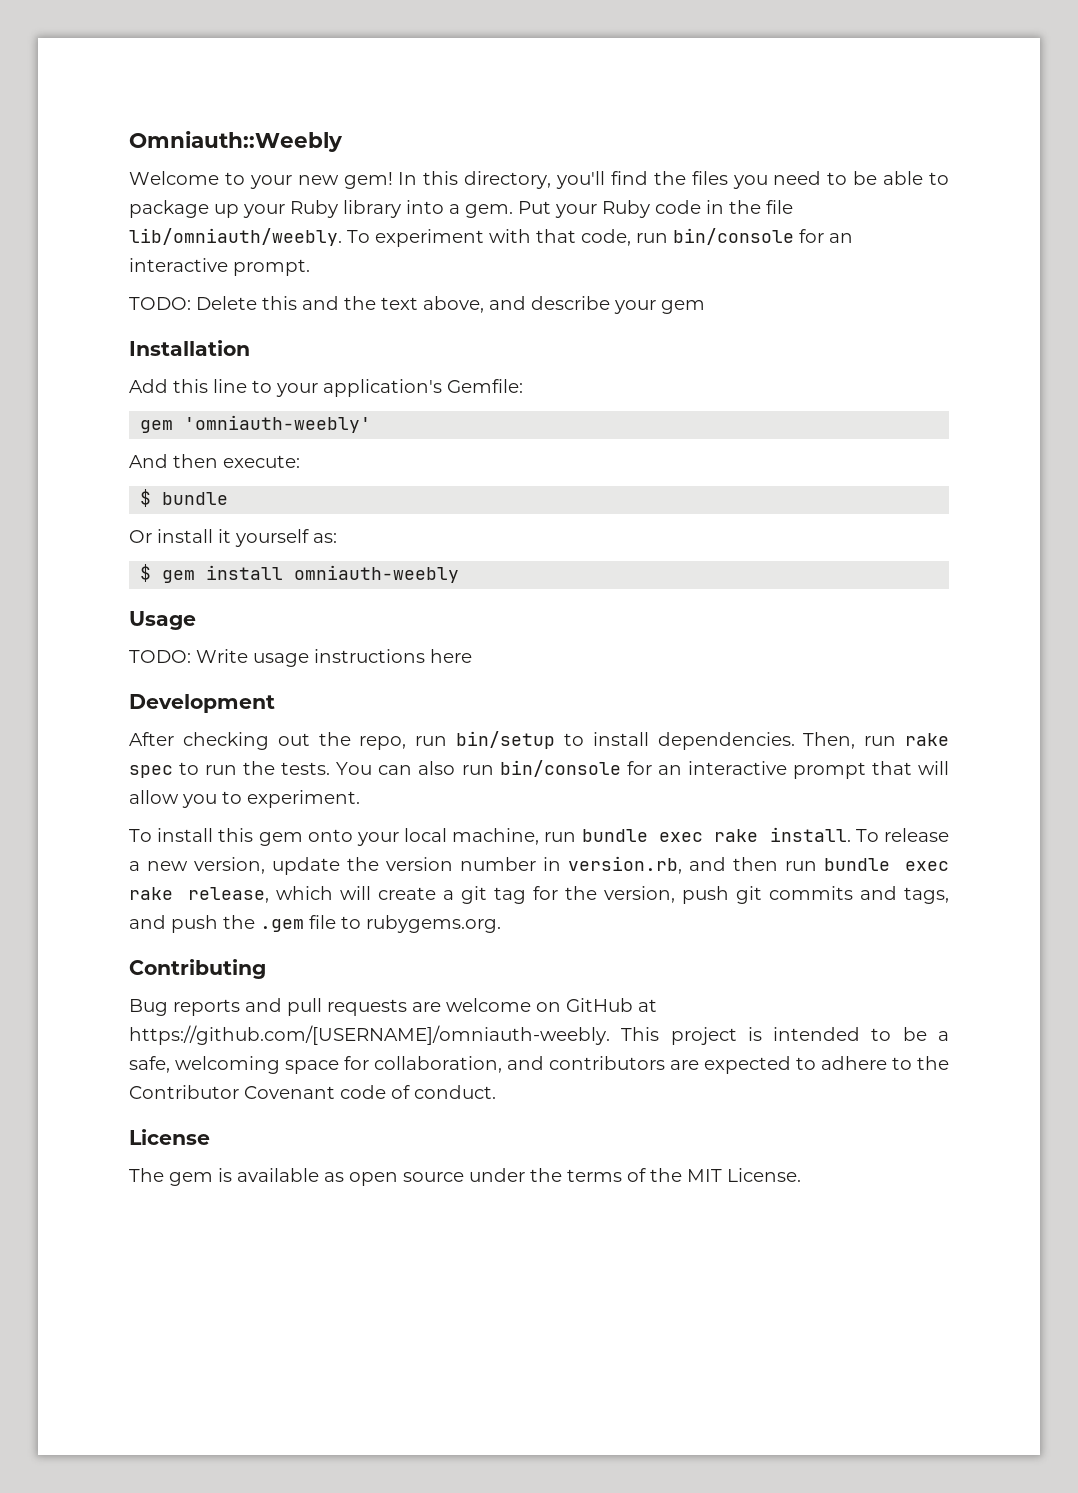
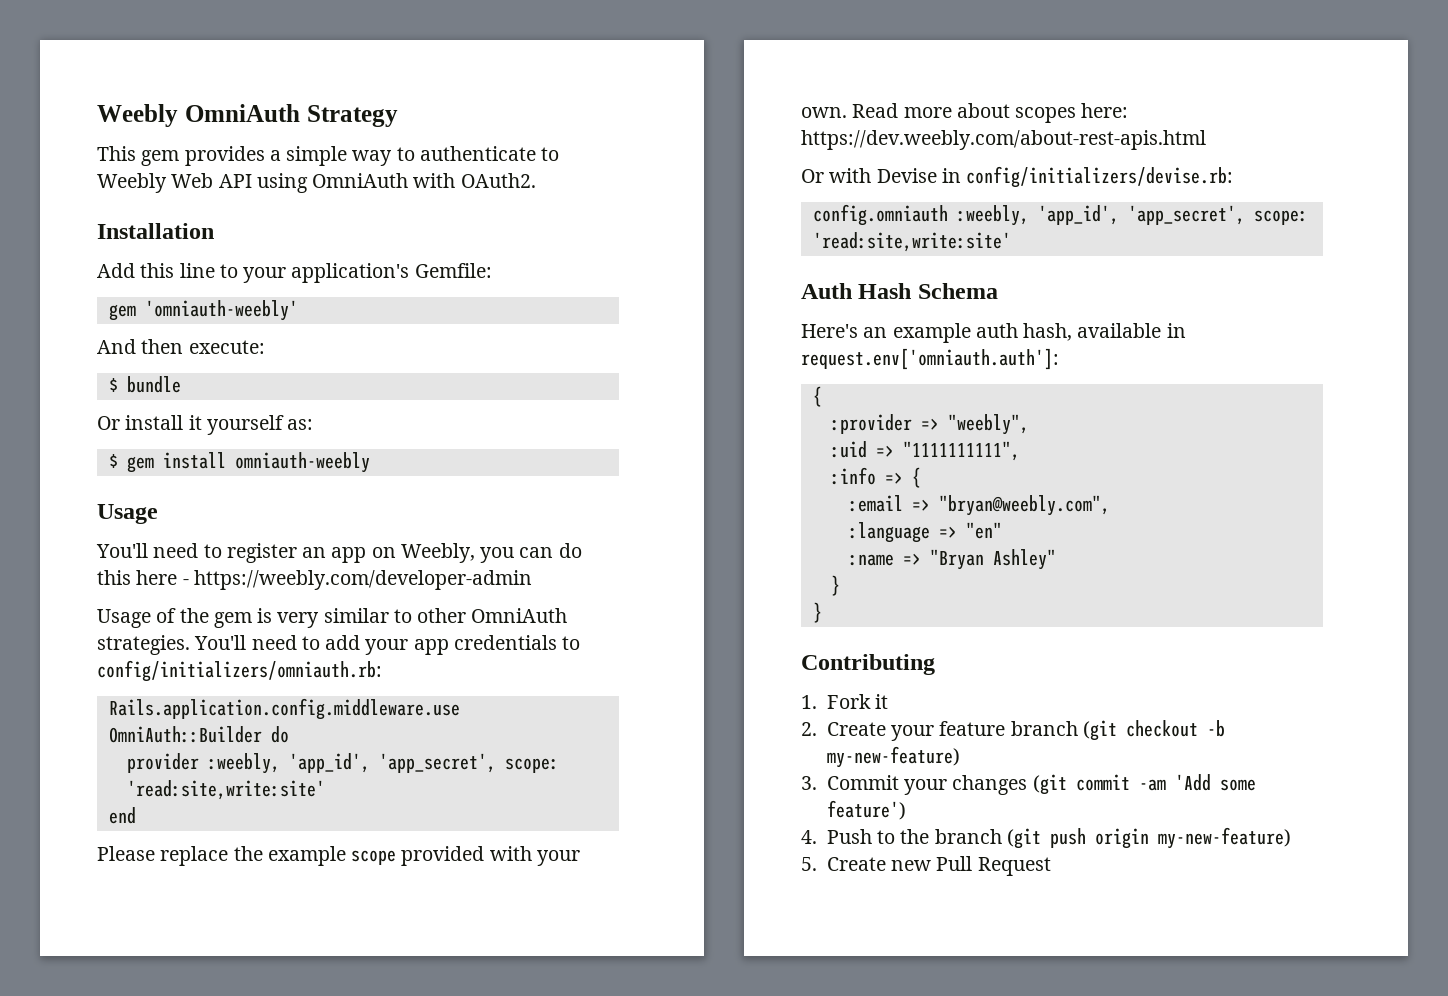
- Omniauth::Weebly
- Welcome to your new gem! In this directory, you'll find the files you need to be able to package up your Ruby library into a gem. Put your Ruby code in the file lib/omniauth/weebly. To experiment with that code, run bin/console for an interactive prompt.
- TODO: Delete this and the text above, and describe your gem
+ Weebly OmniAuth Strategy
+ This gem provides a simple way to authenticate to Weebly Web API using OmniAuth with OAuth2.
- TODO: Write usage instructions here
- Development
- After checking out the repo, run bin/setup to install dependencies. Then, run rake spec to run the tests. You can also run bin/console for an interactive prompt that will allow you to experiment.
- To install this gem onto your local machine, run bundle exec rake install. To release a new version, update the version number in version.rb, and then run bundle exec rake release, which will create a git tag for the version, push git commits and tags, and push the .gem file to rubygems.org.
+ You'll need to register an app on Weebly, you can do this here - https://weebly.com/developer-admin
+ Usage of the gem is very similar to other OmniAuth strategies. You'll need to add your app credentials to config/initializers/omniauth.rb:
+ Rails.application.config.middleware.use OmniAuth::Builder do
+ provider :weebly, 'app_id', 'app_secret', scope: 'read:site,write:site'
+ end
+ Please replace the example scope provided with your own. Read more about scopes here: https://dev.weebly.com/about-rest-apis.html
+ Or with Devise in config/initializers/devise.rb:
+ config.omniauth :weebly, 'app_id', 'app_secret', scope: 'read:site,write:site'
+ Auth Hash Schema
+ Here's an example auth hash, available in request.env['omniauth.auth']:
+ {
+ :provider => "weebly",
+ :uid => "1111111111",
+ :info => {
+ :email => "bryan@weebly.com",
+ :language => "en"
+ :name => "Bryan Ashley"
+ }
+ }
  Contributing
- Bug reports and pull requests are welcome on GitHub at https://github.com/[USERNAME]/omniauth-weebly. This project is intended to be a safe, welcoming space for collaboration, and contributors are expected to adhere to the Contributor Covenant code of conduct.
- License
- The gem is available as open source under the terms of the MIT License.
+ 1. Fork it
+ 2. Create your feature branch (git checkout -b my-new-feature)
+ 3. Commit your changes (git commit -am 'Add some feature')
+ 4. Push to the branch (git push origin my-new-feature)
+ 5. Create new Pull Request

